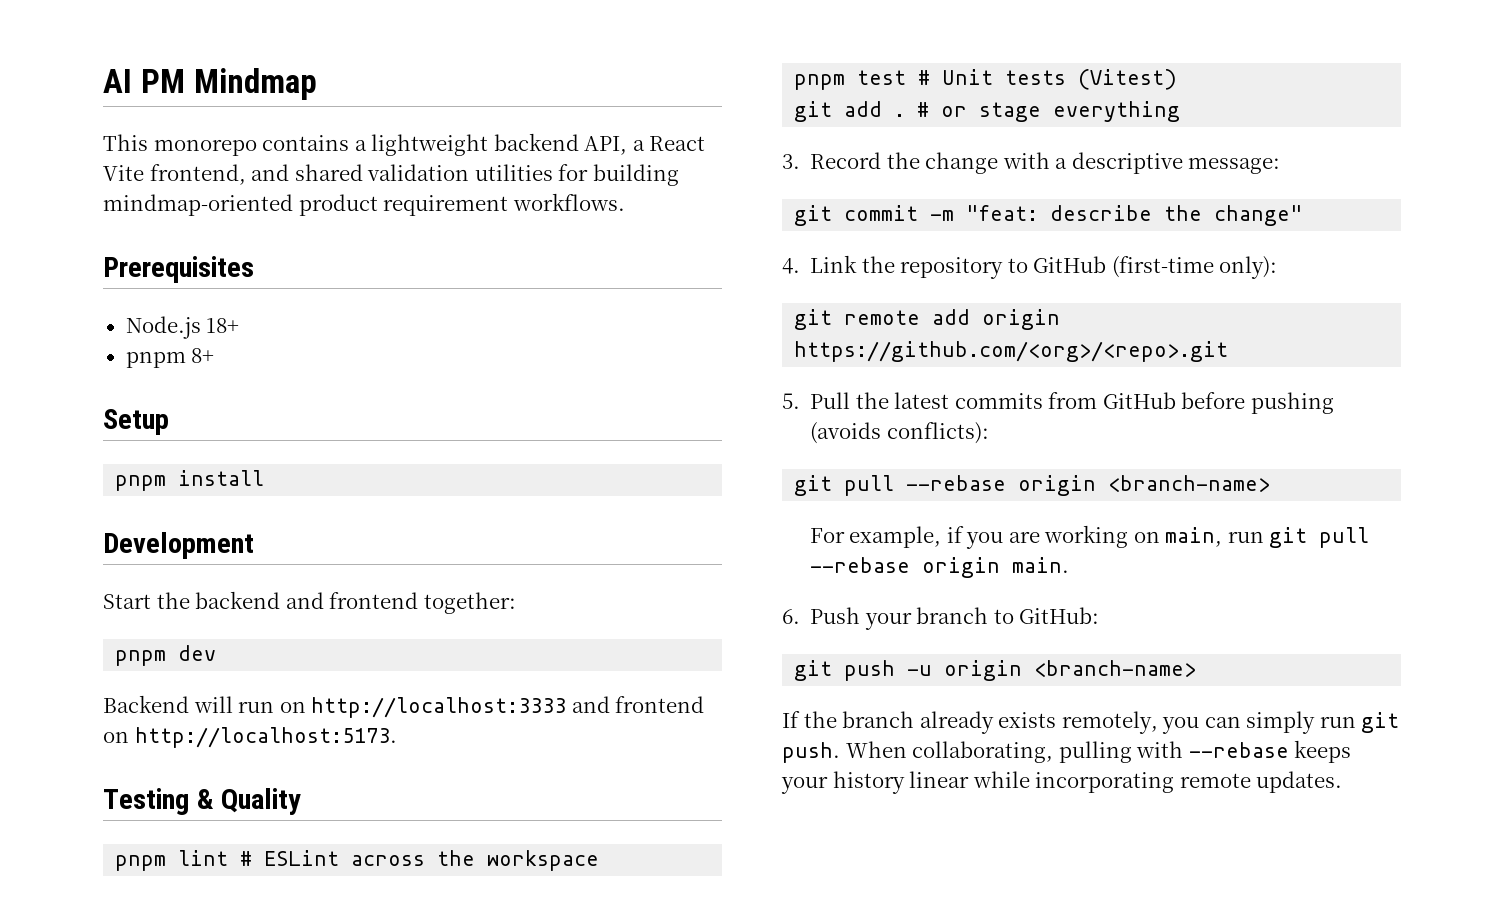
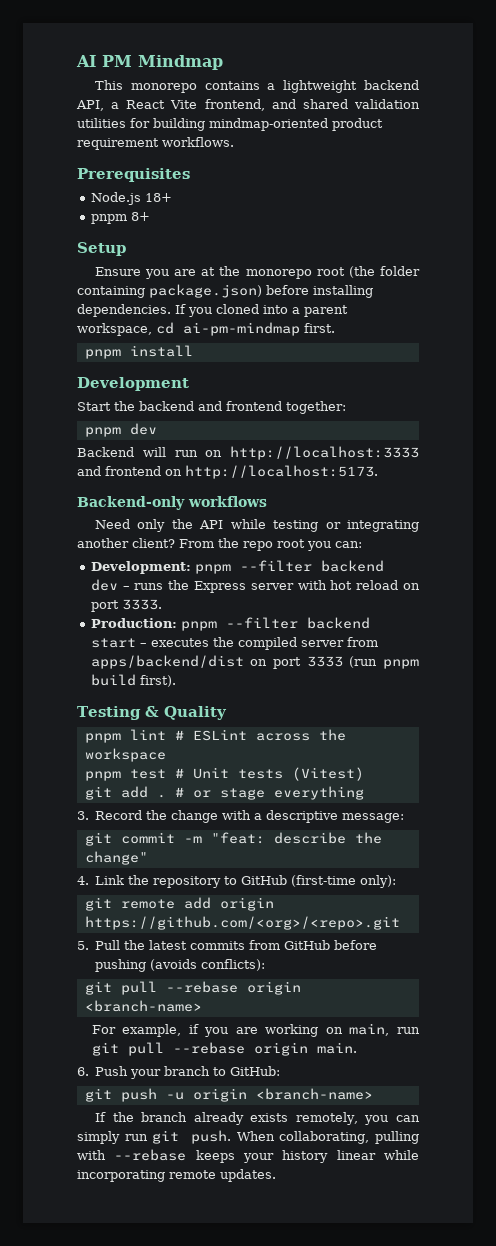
+ Ensure you are at the monorepo root (the folder containing package.json) before installing dependencies. If you cloned into a parent workspace, cd ai-pm-mindmap first.
+ Backend-only workflows
+ Need only the API while testing or integrating another client? From the repo root you can:
+ Development: pnpm --filter backend dev – runs the Express server with hot reload on port 3333.
+ Production: pnpm --filter backend start – executes the compiled server from apps/backend/dist on port 3333 (run pnpm build first).

